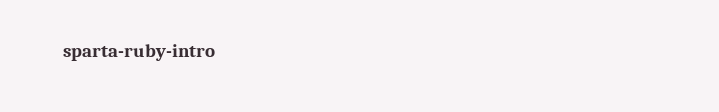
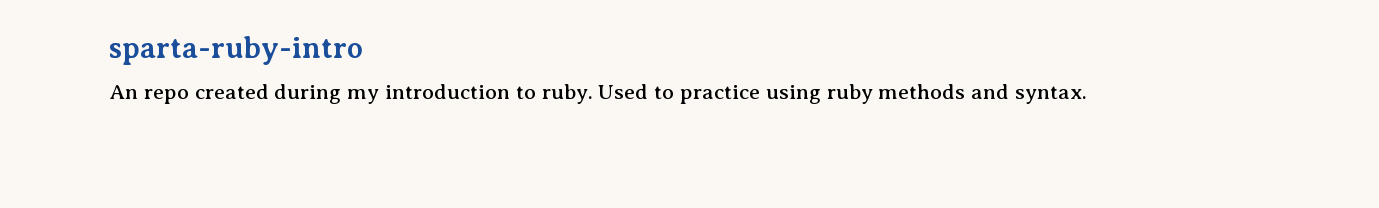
+ An repo created during my introduction to ruby. Used to practice using ruby methods and syntax.

